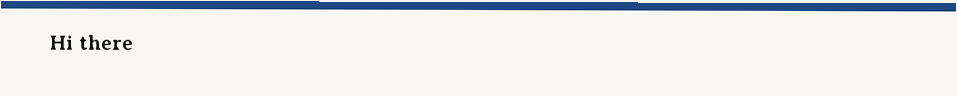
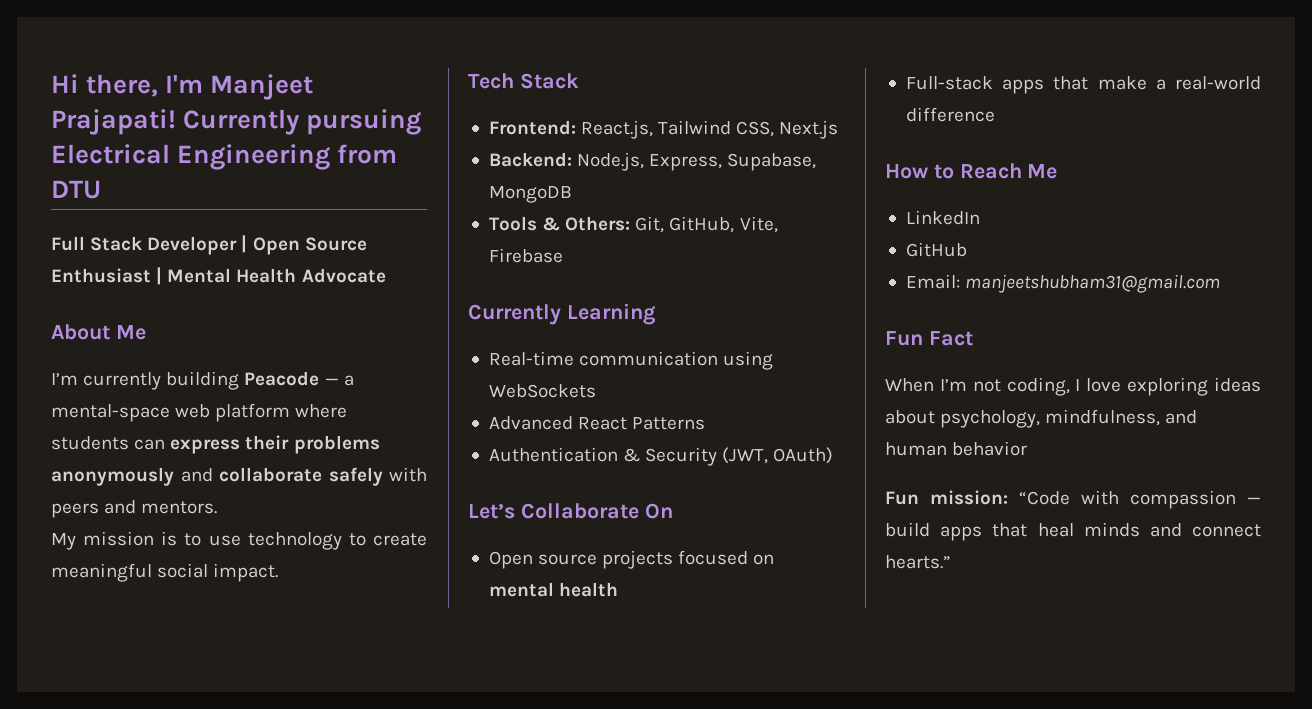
- Hi there
+ Hi there, I'm Manjeet Prajapati! Currently pursuing Electrical Engineering from DTU
+ Full Stack Developer | Open Source Enthusiast | Mental Health Advocate
+ About Me
+ I’m currently building Peacode — a mental-space web platform where students can express their problems anonymously and collaborate safely with peers and mentors.
+ My mission is to use technology to create meaningful social impact.
+ Tech Stack
+ Frontend: React.js, Tailwind CSS, Next.js
+ Backend: Node.js, Express, Supabase, MongoDB
+ Tools & Others: Git, GitHub, Vite, Firebase
+ Currently Learning
+ Real-time communication using WebSockets
+ Advanced React Patterns
+ Authentication & Security (JWT, OAuth)
+ Let’s Collaborate On
+ Open source projects focused on mental health
+ Full-stack apps that make a real-world difference
+ How to Reach Me
+ LinkedIn
+ GitHub
+ Email: manjeetshubham31@gmail.com
+ Fun Fact
+ When I’m not coding, I love exploring ideas about psychology, mindfulness, and human behavior
+ Fun mission: “Code with compassion — build apps that heal minds and connect hearts.”

